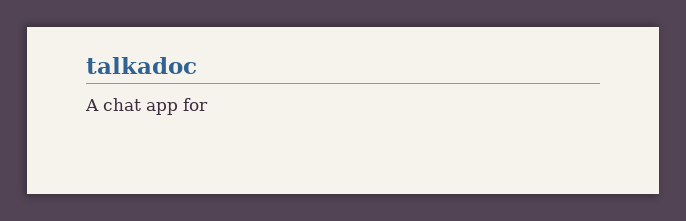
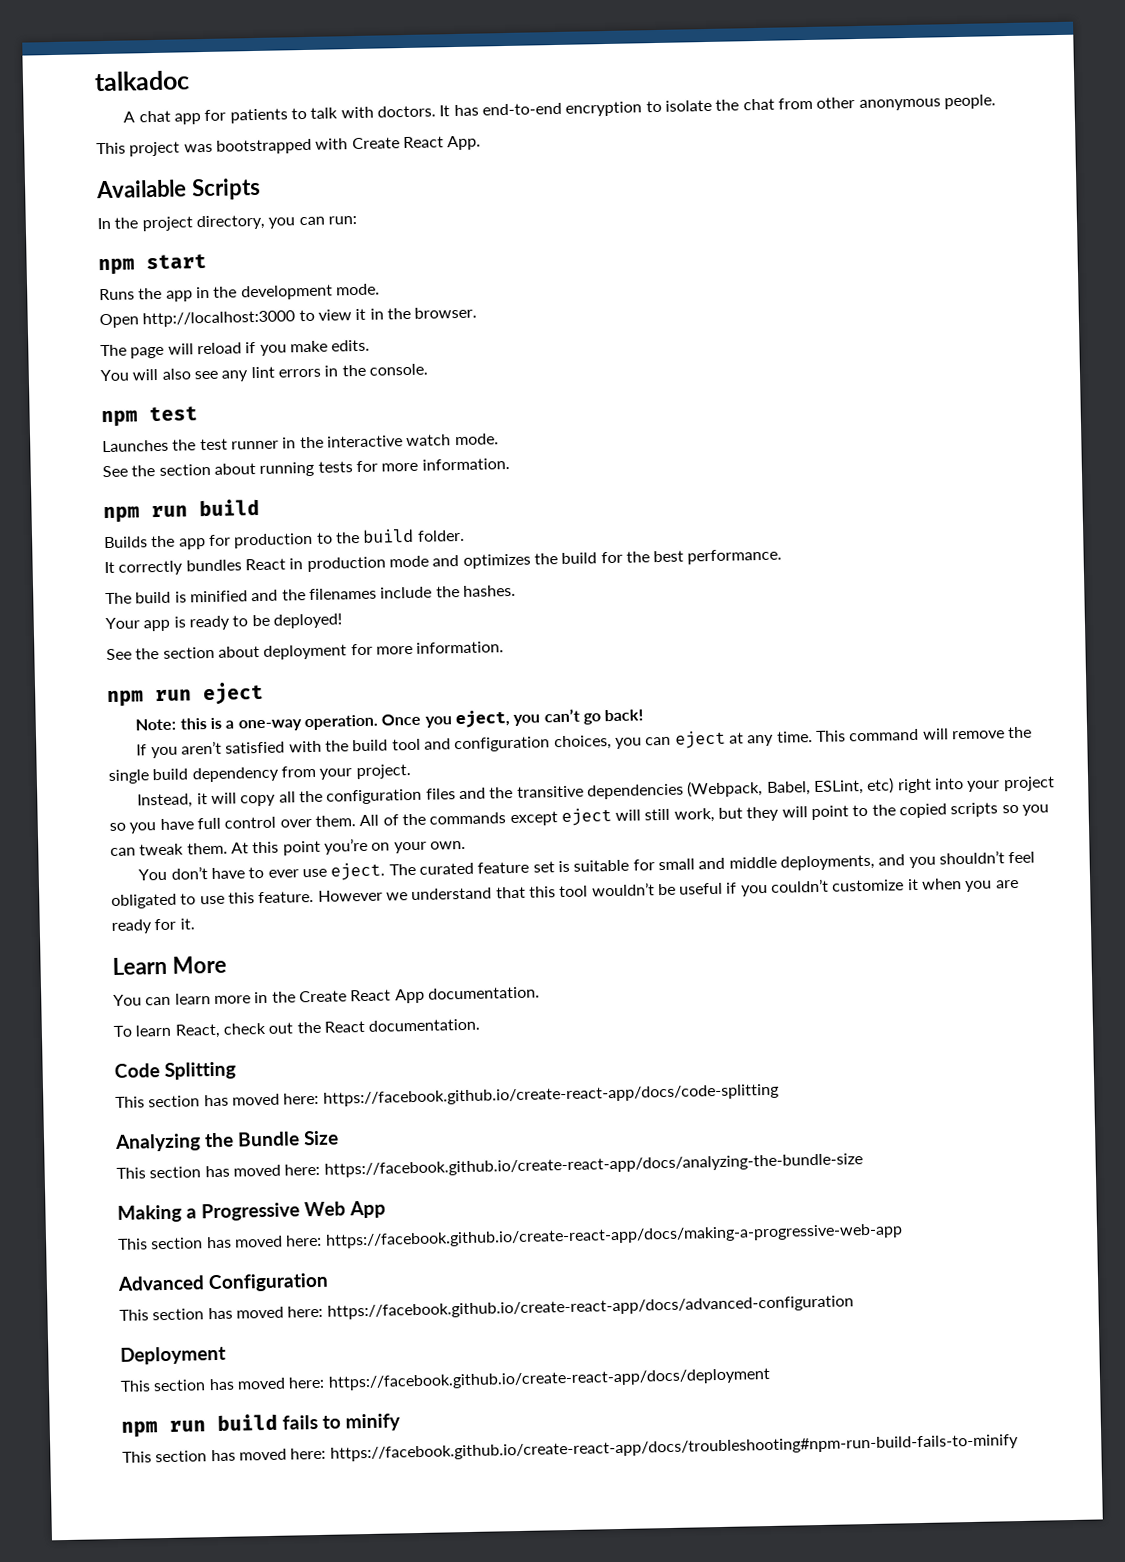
- A chat app for
+ A chat app for patients to talk with doctors. It has end-to-end encryption to isolate the chat from other anonymous people.
+ This project was bootstrapped with Create React App.
+ Available Scripts
+ In the project directory, you can run:
+ npm start
+ Runs the app in the development mode.
+ Open http://localhost:3000 to view it in the browser.
+ The page will reload if you make edits.
+ You will also see any lint errors in the console.
+ npm test
+ Launches the test runner in the interactive watch mode.
+ See the section about running tests for more information.
+ npm run build
+ Builds the app for production to the build folder.
+ It correctly bundles React in production mode and optimizes the build for the best performance.
+ The build is minified and the filenames include the hashes.
+ Your app is ready to be deployed!
+ See the section about deployment for more information.
+ npm run eject
+ Note: this is a one-way operation. Once you eject, you can’t go back!
+ If you aren’t satisfied with the build tool and configuration choices, you can eject at any time. This command will remove the single build dependency from your project.
+ Instead, it will copy all the configuration files and the transitive dependencies (Webpack, Babel, ESLint, etc) right into your project so you have full control over them. All of the commands except eject will still work, but they will point to the copied scripts so you can tweak them. At this point you’re on your own.
+ You don’t have to ever use eject. The curated feature set is suitable for small and middle deployments, and you shouldn’t feel obligated to use this feature. However we understand that this tool wouldn’t be useful if you couldn’t customize it when you are ready for it.
+ Learn More
+ You can learn more in the Create React App documentation.
+ To learn React, check out the React documentation.
+ Code Splitting
+ This section has moved here: https://facebook.github.io/create-react-app/docs/code-splitting
+ Analyzing the Bundle Size
+ This section has moved here: https://facebook.github.io/create-react-app/docs/analyzing-the-bundle-size
+ Making a Progressive Web App
+ This section has moved here: https://facebook.github.io/create-react-app/docs/making-a-progressive-web-app
+ Advanced Configuration
+ This section has moved here: https://facebook.github.io/create-react-app/docs/advanced-configuration
+ Deployment
+ This section has moved here: https://facebook.github.io/create-react-app/docs/deployment
+ npm run build fails to minify
+ This section has moved here: https://facebook.github.io/create-react-app/docs/troubleshooting#npm-run-build-fails-to-minify

